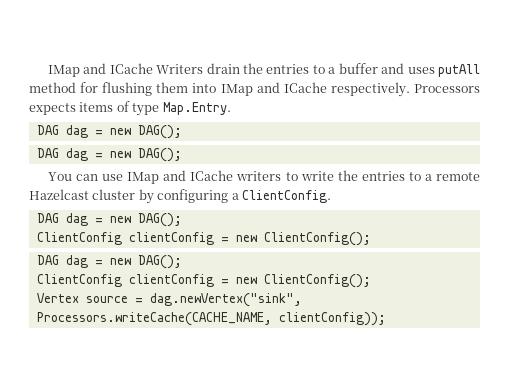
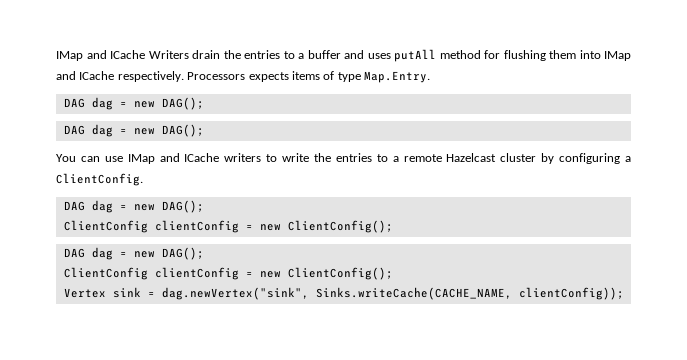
- Vertex source = dag.newVertex("sink", Processors.writeCache(CACHE_NAME, clientConfig));
+ Vertex sink = dag.newVertex("sink", Sinks.writeCache(CACHE_NAME, clientConfig));

